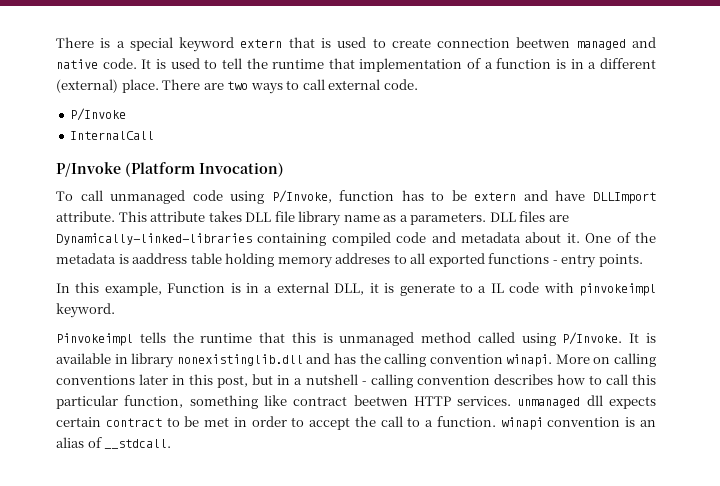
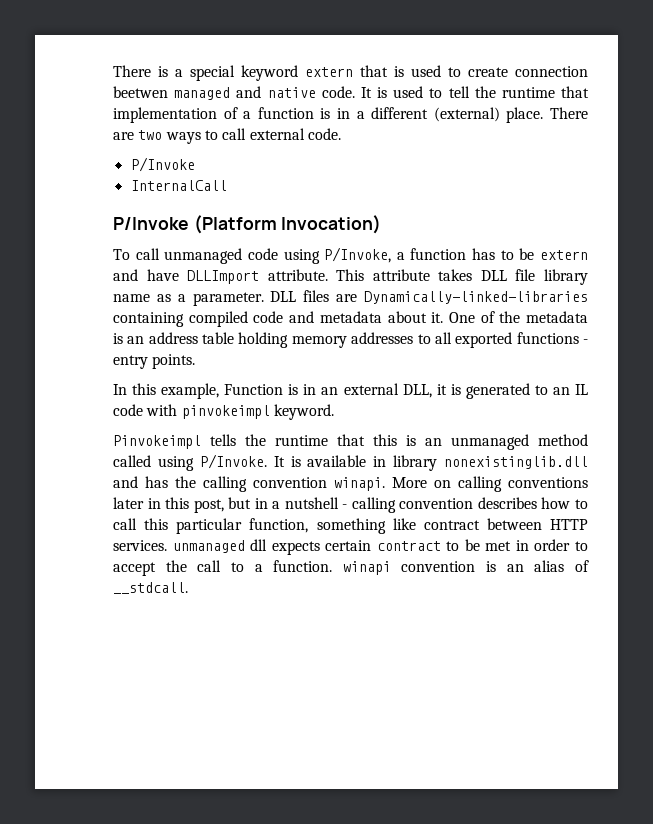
- To call unmanaged code using P/Invoke, function has to be extern and have DLLImport attribute.
+ To call unmanaged code using P/Invoke, a function has to be extern and have DLLImport attribute.
- This attribute takes DLL file library name as a parameters.
+ This attribute takes DLL file library name as a parameter.
- One of the metadata is aaddress table holding memory addreses to all exported functions - entry points.
+ One of the metadata is an address table holding memory addresses to all exported functions - entry points.
- In this example, Function is in a external DLL, it is generate to a IL code with pinvokeimpl keyword.
+ In this example, Function is in an external DLL, it is generated to an IL code with pinvokeimpl keyword.
- Pinvokeimpl tells the runtime that this is unmanaged method called using P/Invoke.
+ Pinvokeimpl tells the runtime that this is an unmanaged method called using P/Invoke.
- More on calling conventions later in this post, but in a nutshell - calling convention describes how to call this particular function, something like contract beetwen HTTP services. unmanaged dll expects certain contract to be met in order to accept the call to a function. winapi convention is an alias of __stdcall.
+ More on calling conventions later in this post, but in a nutshell - calling convention describes how to call this particular function, something like contract between HTTP services. unmanaged dll expects certain contract to be met in order to accept the call to a function. winapi convention is an alias of __stdcall.

